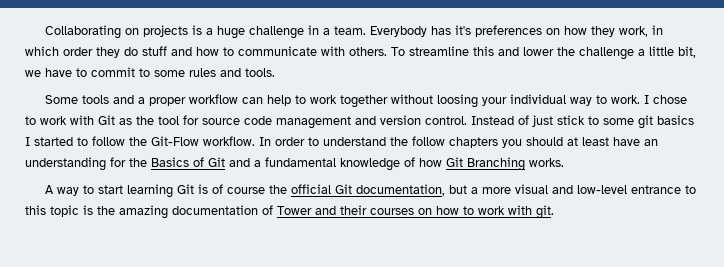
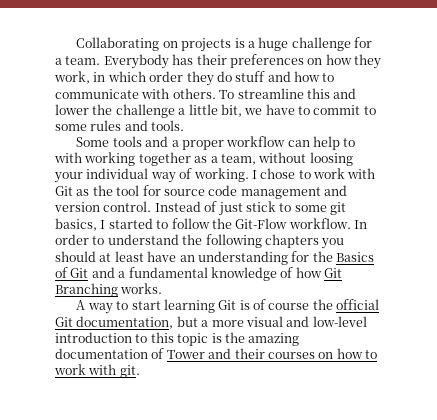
- Collaborating on projects is a huge challenge in a team.
+ Collaborating on projects is a huge challenge for a team.
- Everybody has it's preferences on how they work, in which order they do stuff and how to communicate with others.
+ Everybody has their preferences on how they work, in which order they do stuff and how to communicate with others.
- Some tools and a proper workflow can help to work together without loosing your individual way to work.
+ Some tools and a proper workflow can help to with working together as a team, without loosing your individual way of working.
- Instead of just stick to some git basics I started to follow the Git-Flow workflow.
+ Instead of just stick to some git basics, I started to follow the Git-Flow workflow.
- In order to understand the follow chapters you should at least have an understanding for the Basics of Git and a fundamental knowledge of how Git Branching works.
+ In order to understand the following chapters you should at least have an understanding for the Basics of Git and a fundamental knowledge of how Git Branching works.
- A way to start learning Git is of course the official Git documentation, but a more visual and low-level entrance to this topic is the amazing documentation of Tower and their courses on how to work with git.
+ A way to start learning Git is of course the official Git documentation, but a more visual and low-level introduction to this topic is the amazing documentation of Tower and their courses on how to work with git.

